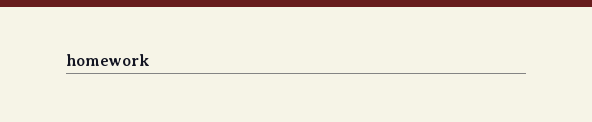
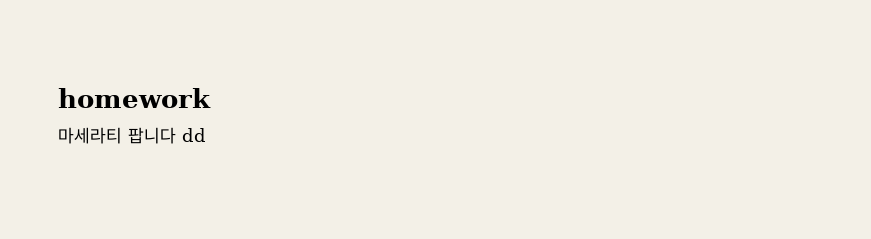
+ 마세라티 팝니다 dd

